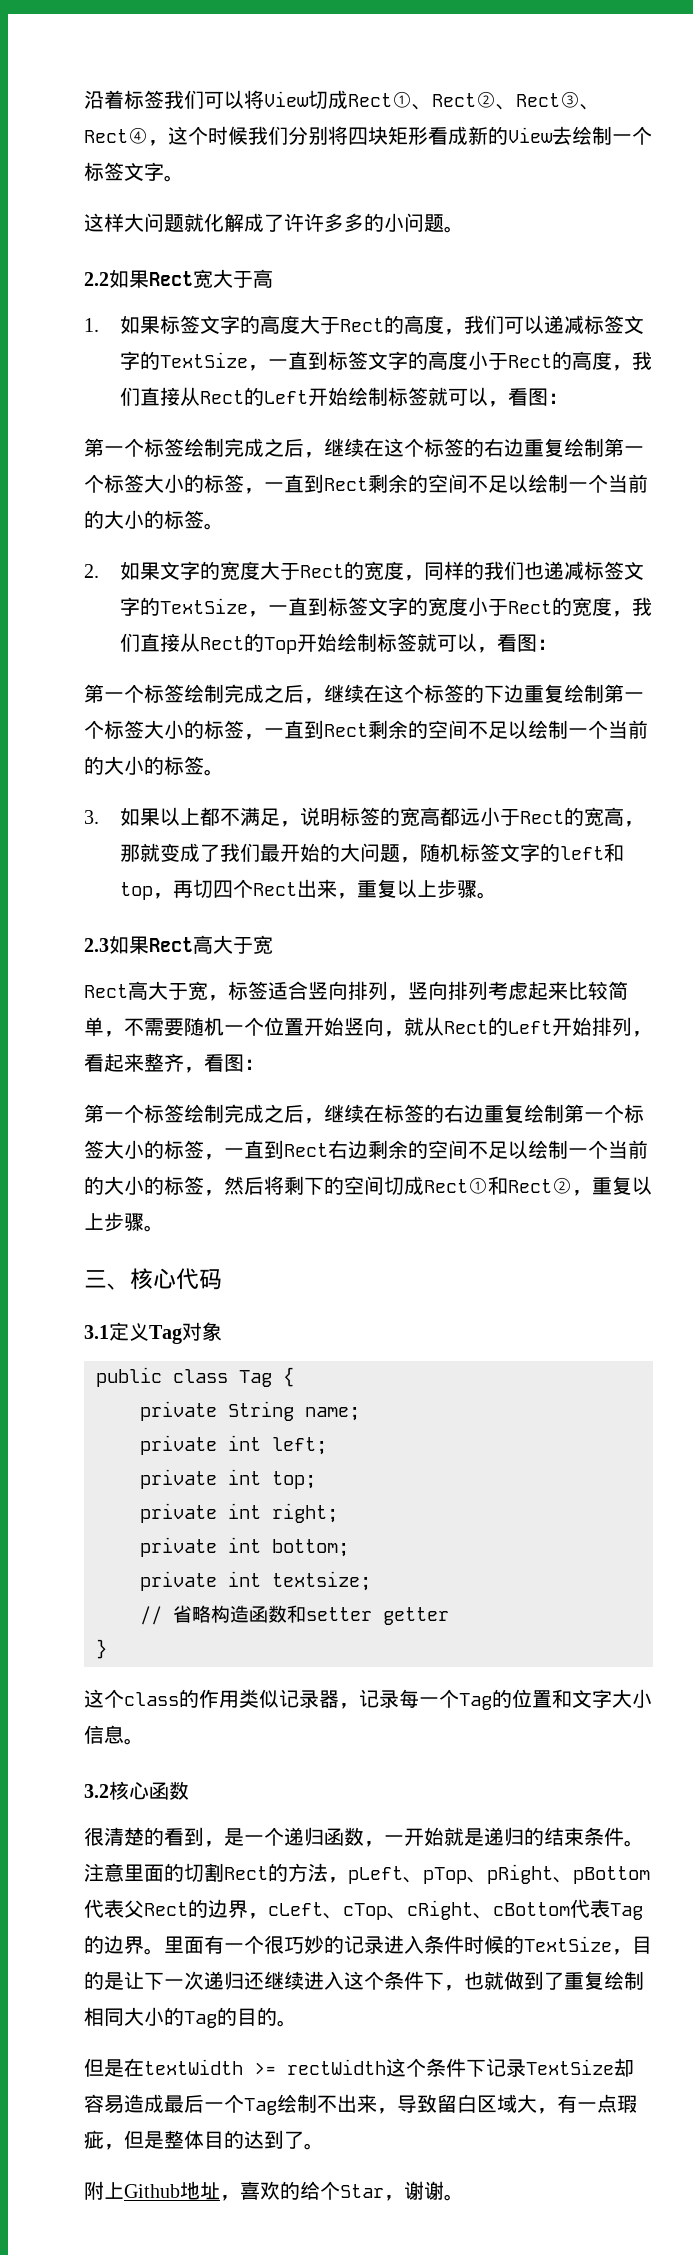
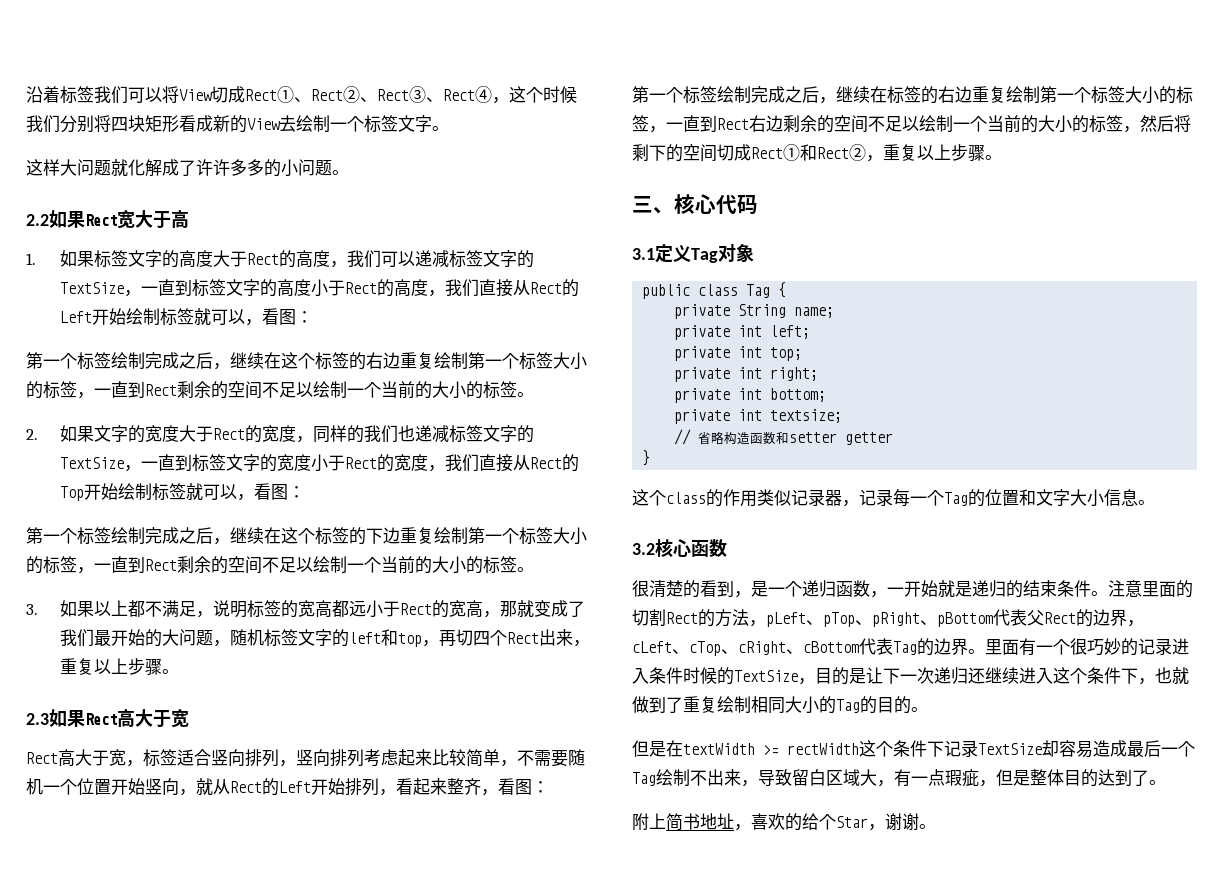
- 附上Github地址，喜欢的给个Star，谢谢。
+ 附上简书地址，喜欢的给个Star，谢谢。

